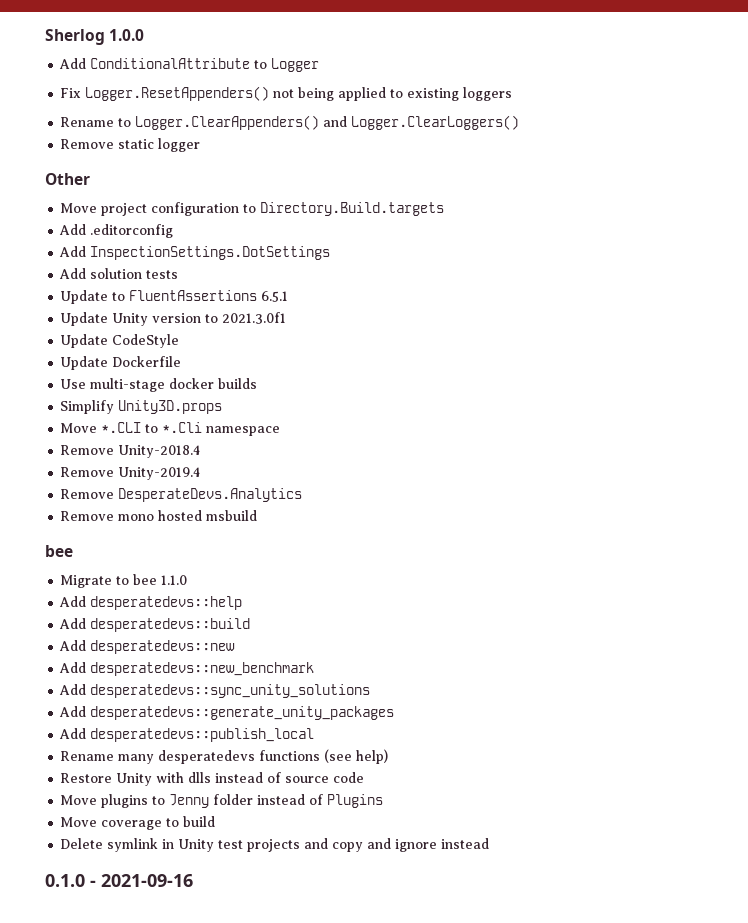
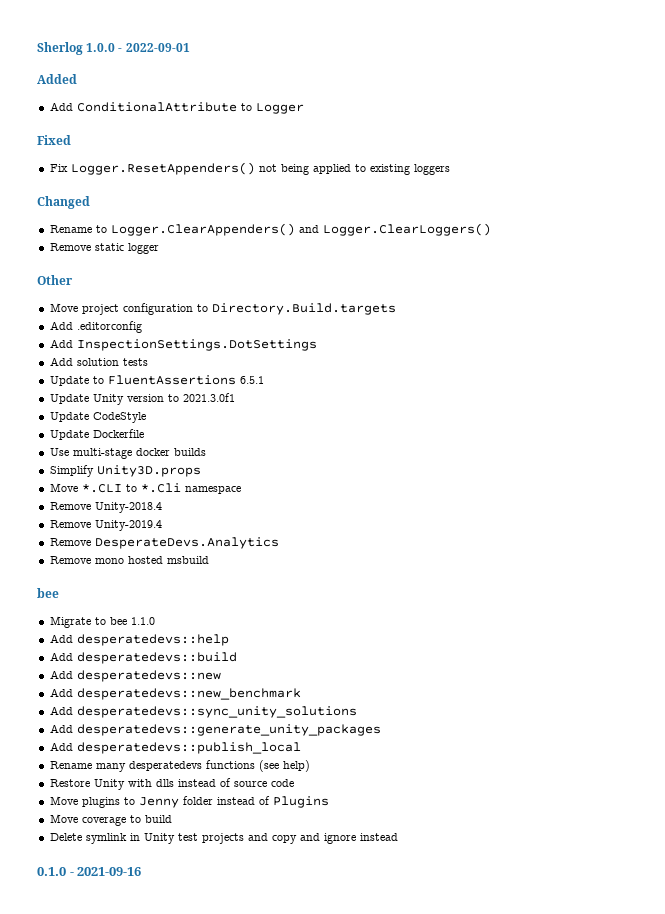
- Sherlog 1.0.0
+ Sherlog 1.0.0 - 2022-09-01
+ Added
+ Fixed
+ Changed

